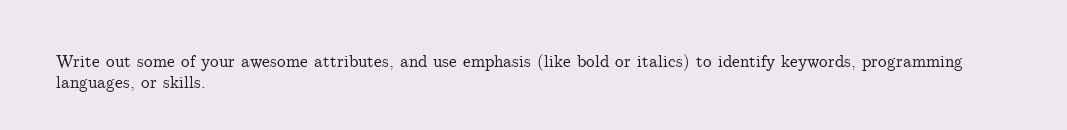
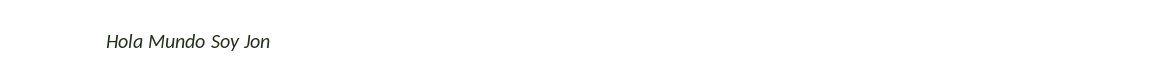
- Write out some of your awesome attributes, and use emphasis (like bold or italics) to identify keywords, programming languages, or skills.
+ Hola Mundo Soy Jon

